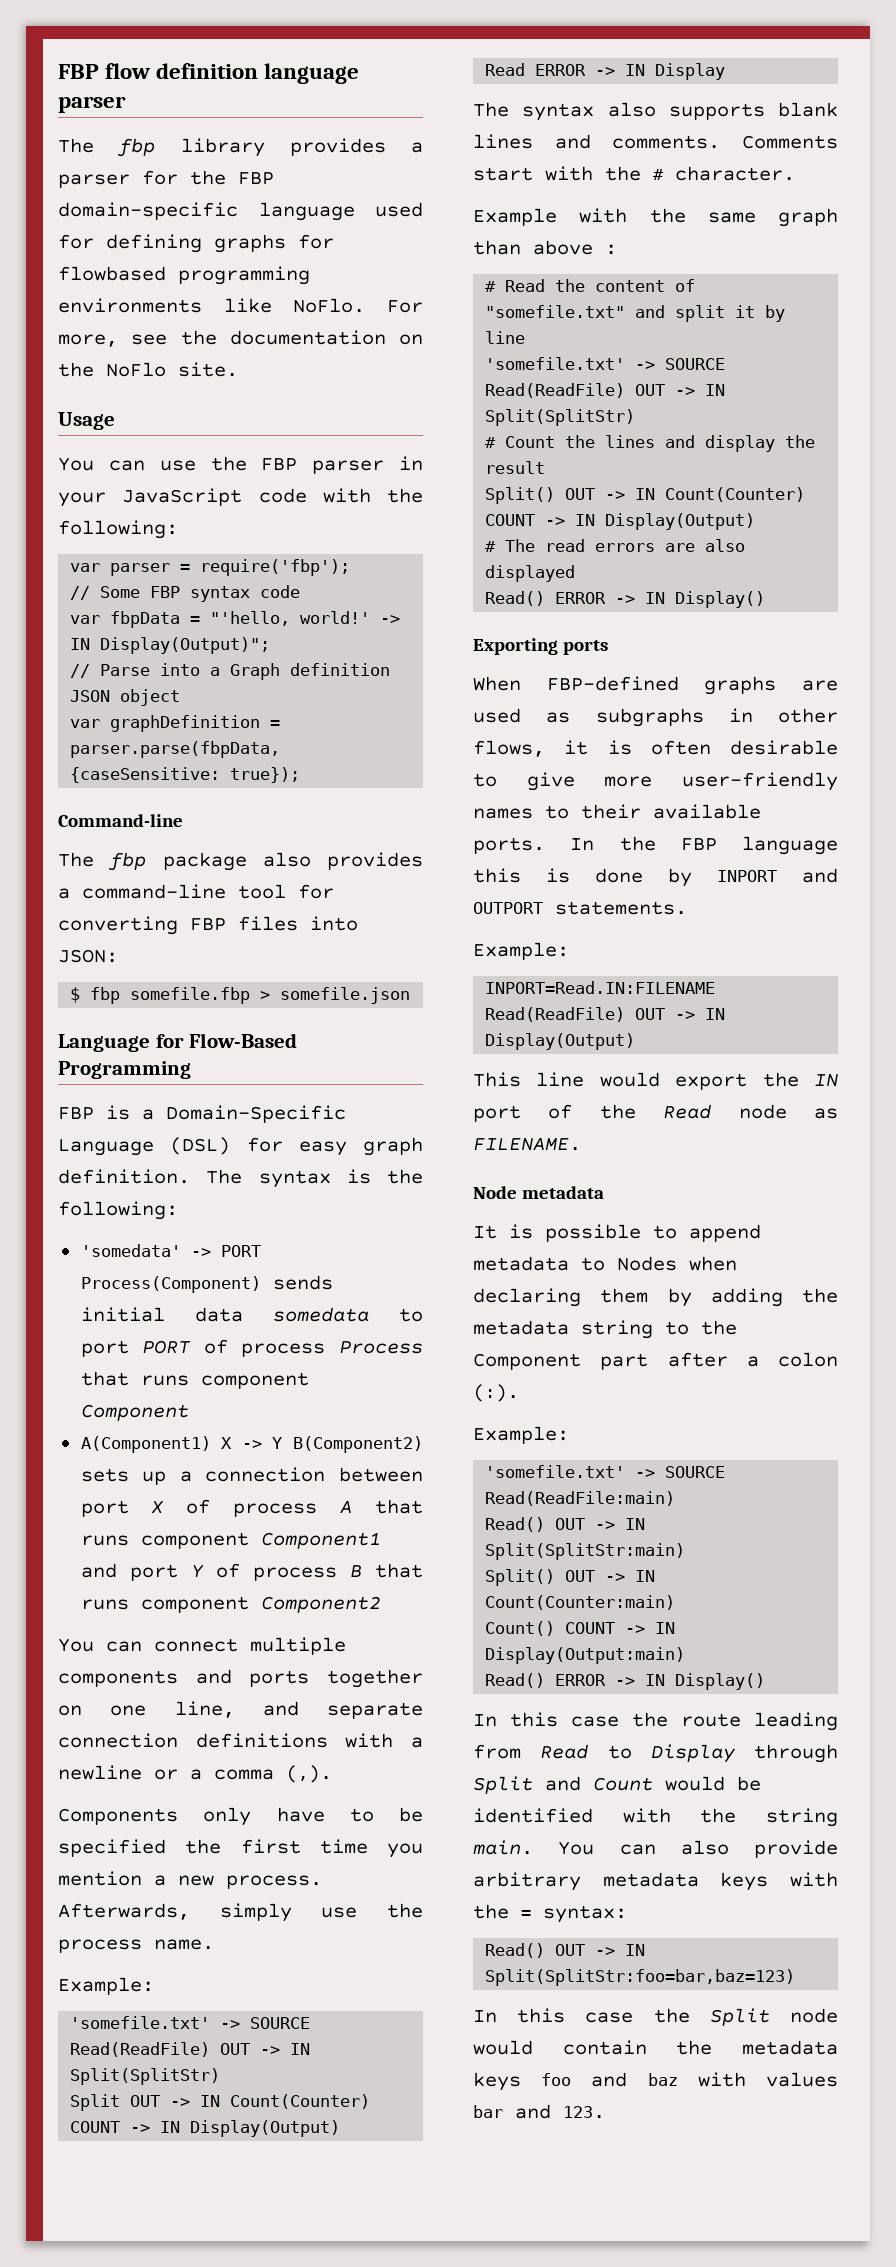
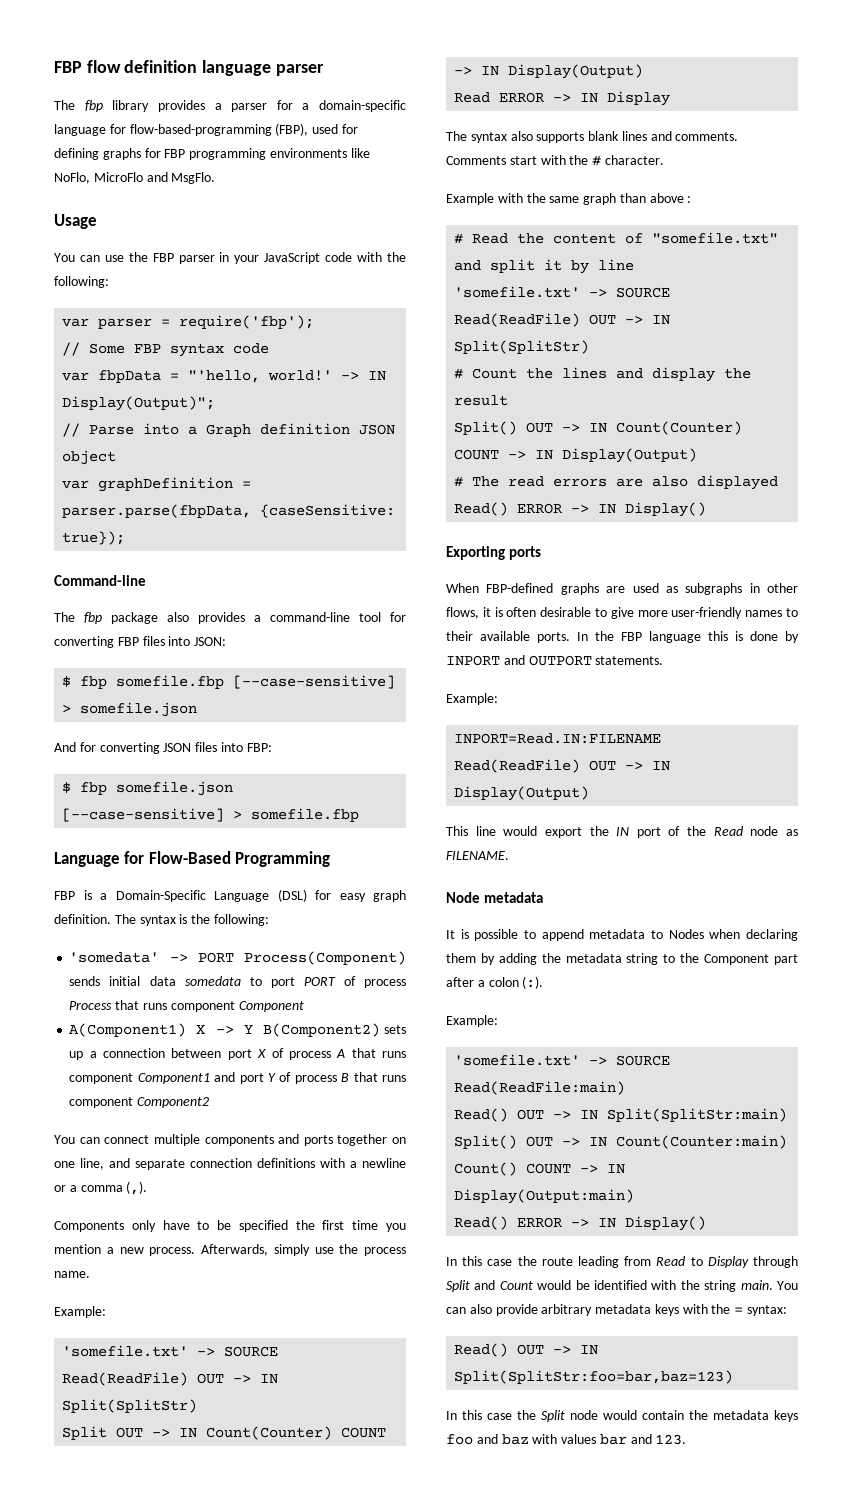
- The fbp library provides a parser for the FBP domain-specific language used for defining graphs for flowbased programming environments like NoFlo. For more, see the documentation on the NoFlo site.
+ The fbp library provides a parser for a domain-specific language for flow-based-programming (FBP), used for defining graphs for FBP programming environments like NoFlo, MicroFlo and MsgFlo.
- $ fbp somefile.fbp > somefile.json
+ $ fbp somefile.fbp [--case-sensitive] > somefile.json
+ And for converting JSON files into FBP:
+ $ fbp somefile.json [--case-sensitive] > somefile.fbp

